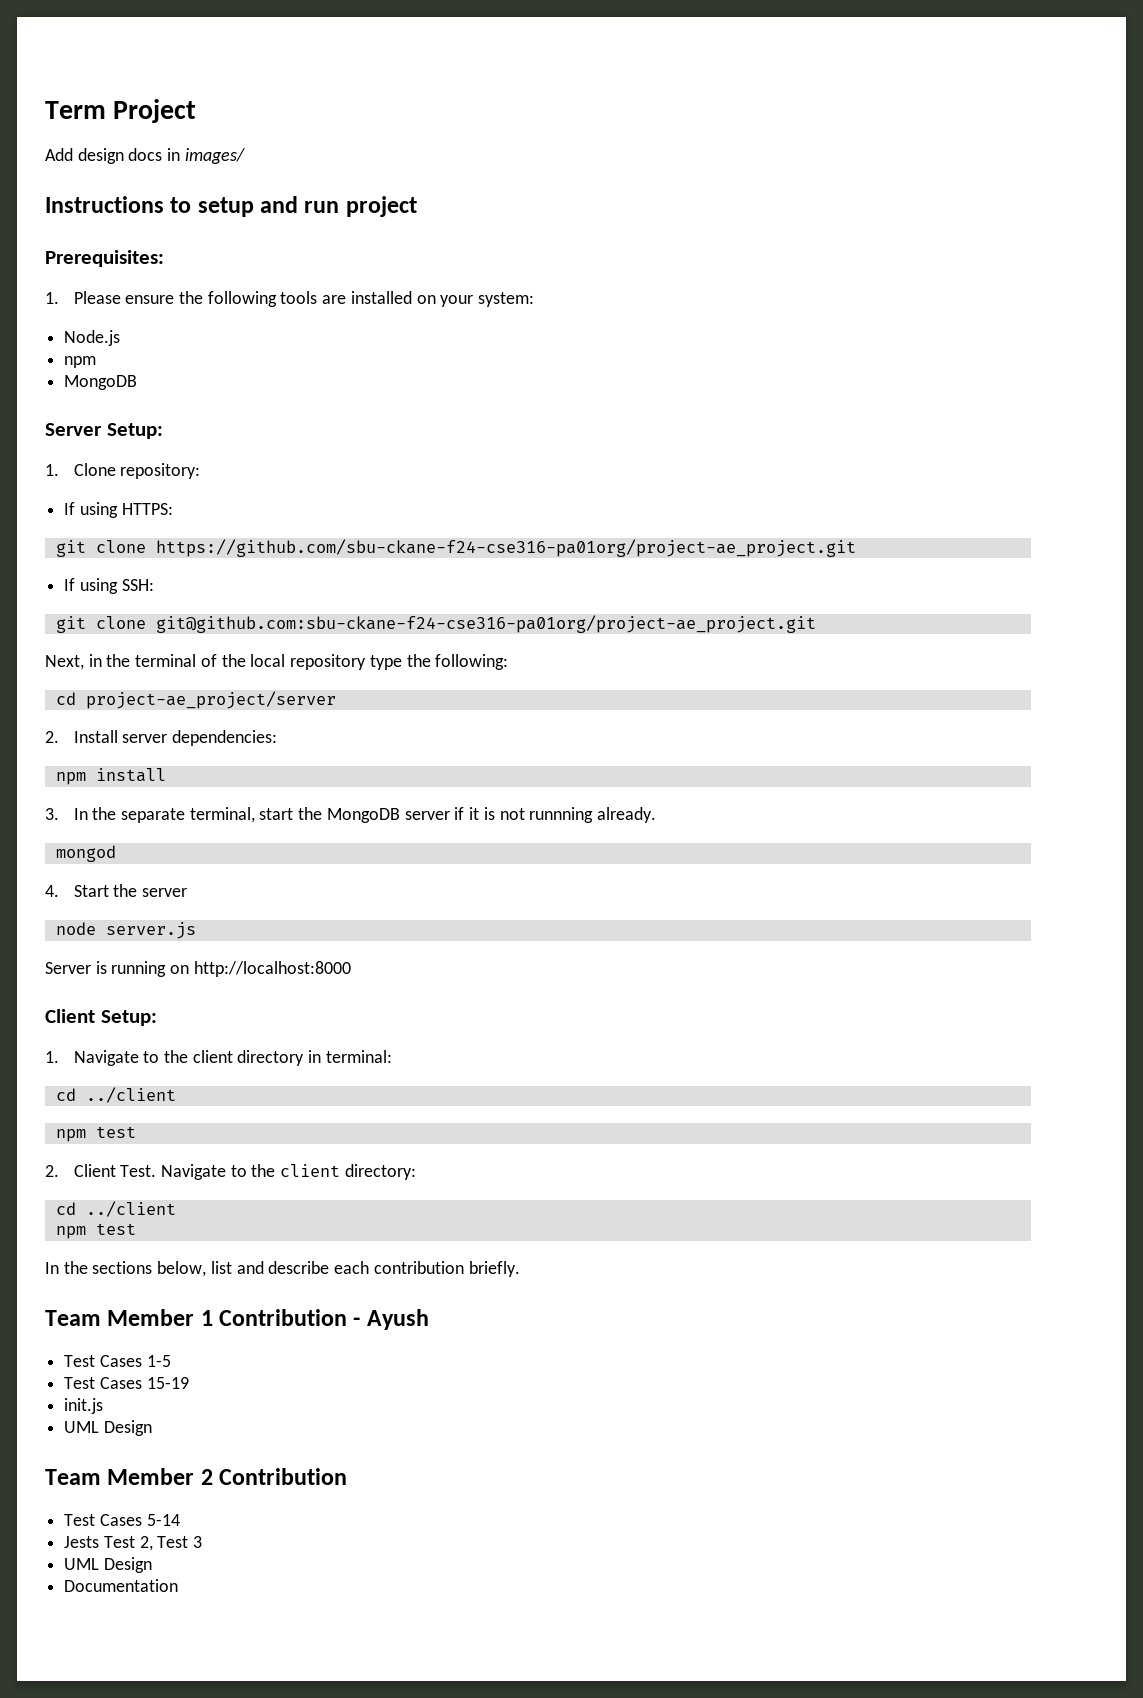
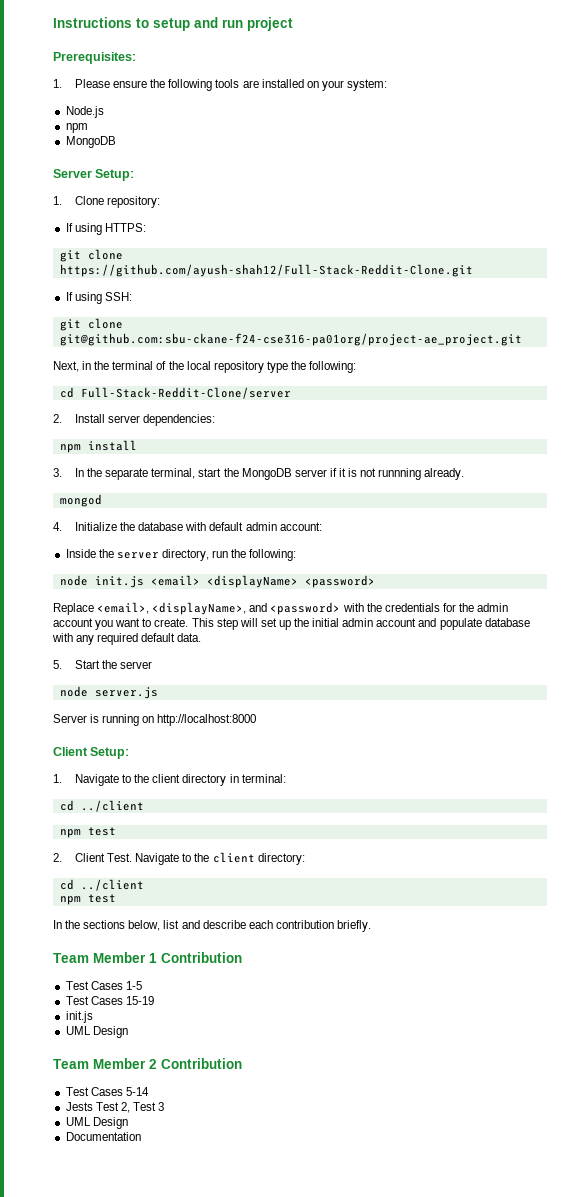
- Term Project
- Add design docs in images/
- git clone https://github.com/sbu-ckane-f24-cse316-pa01org/project-ae_project.git
+ git clone https://github.com/ayush-shah12/Full-Stack-Reddit-Clone.git
- cd project-ae_project/server
+ cd Full-Stack-Reddit-Clone/server
- 4. Start the server
+ 4. Initialize the database with default admin account:
+ Inside the server directory, run the following:
+ node init.js <email> <displayName> <password>
+ Replace <email>, <displayName>, and <password> with the credentials for the admin account you want to create. This step will set up the initial admin account and populate database with any required default data.
+ 5. Start the server
- Team Member 1 Contribution - Ayush
+ Team Member 1 Contribution

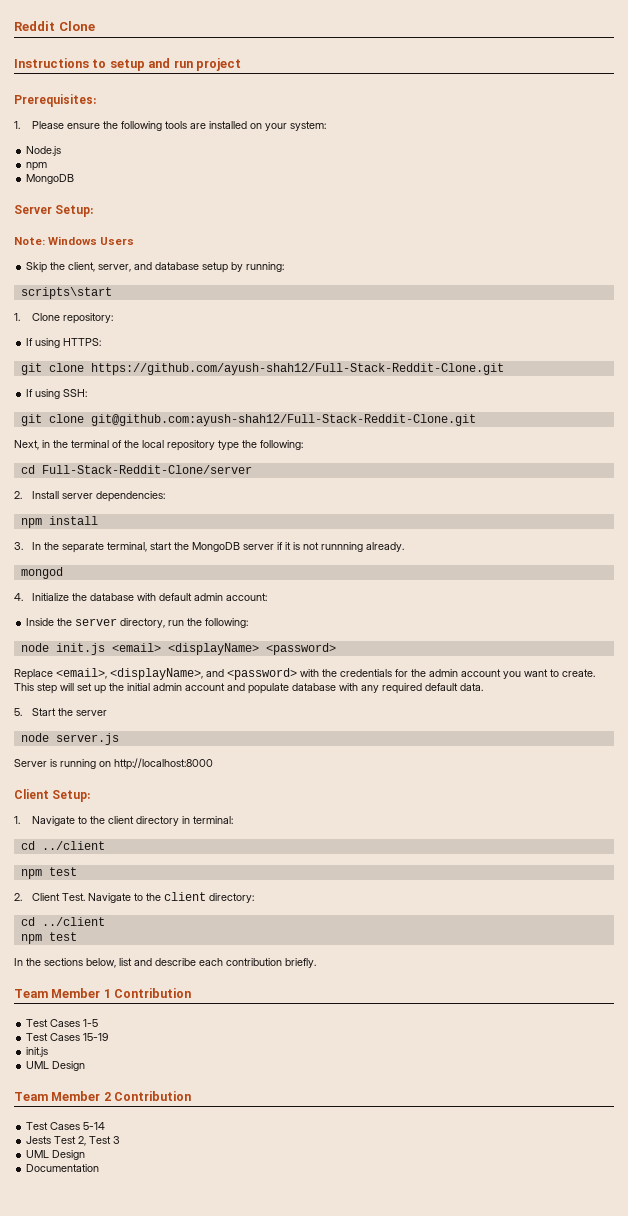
+ Reddit Clone
+ Note: Windows Users
+ Skip the client, server, and database setup by running:
+ scripts\start
- git clone git@github.com:sbu-ckane-f24-cse316-pa01org/project-ae_project.git
+ git clone git@github.com:ayush-shah12/Full-Stack-Reddit-Clone.git

